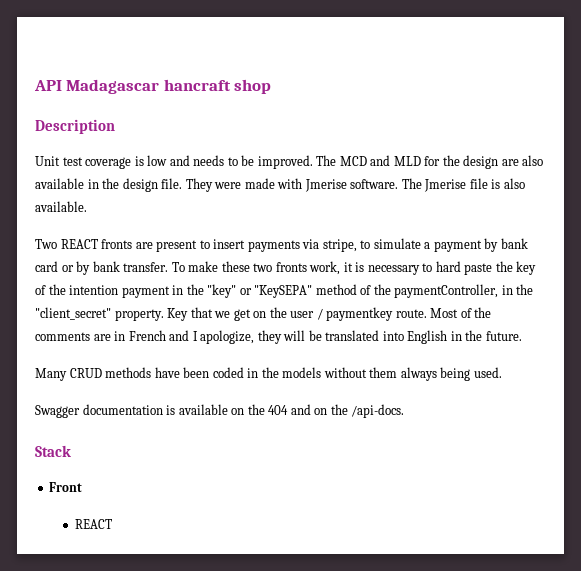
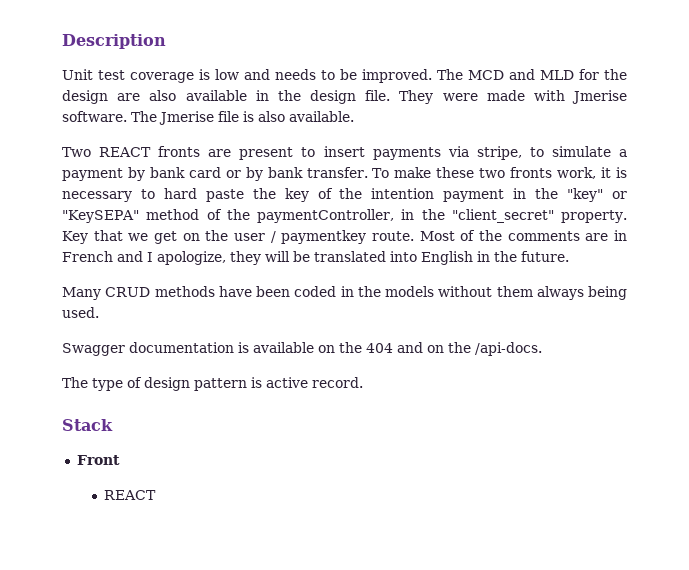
- API Madagascar hancraft shop
+ The type of design pattern is active record.

